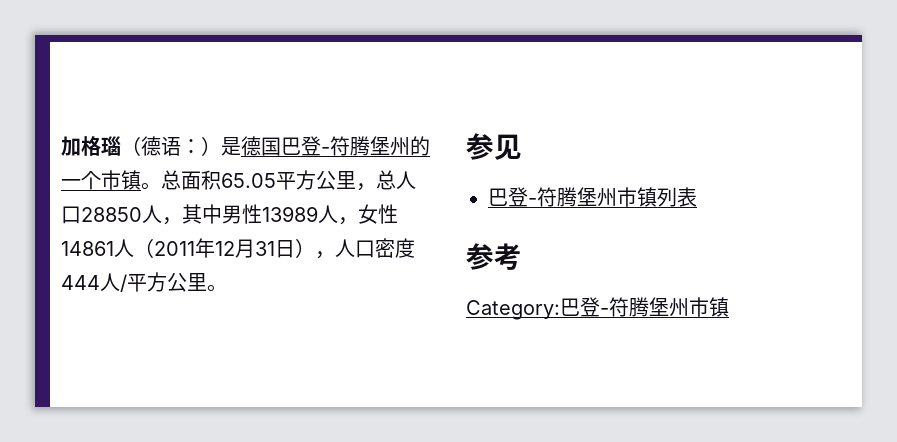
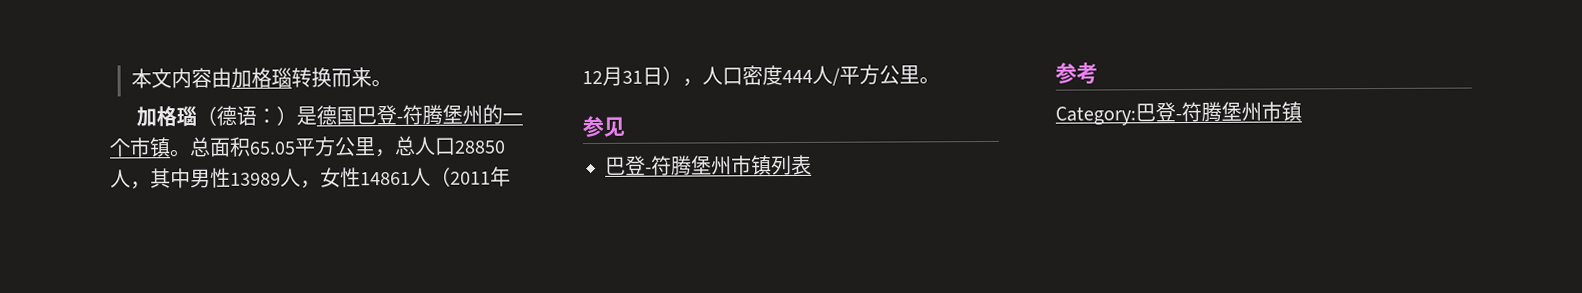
+ 本文内容由加格瑙转换而来。

